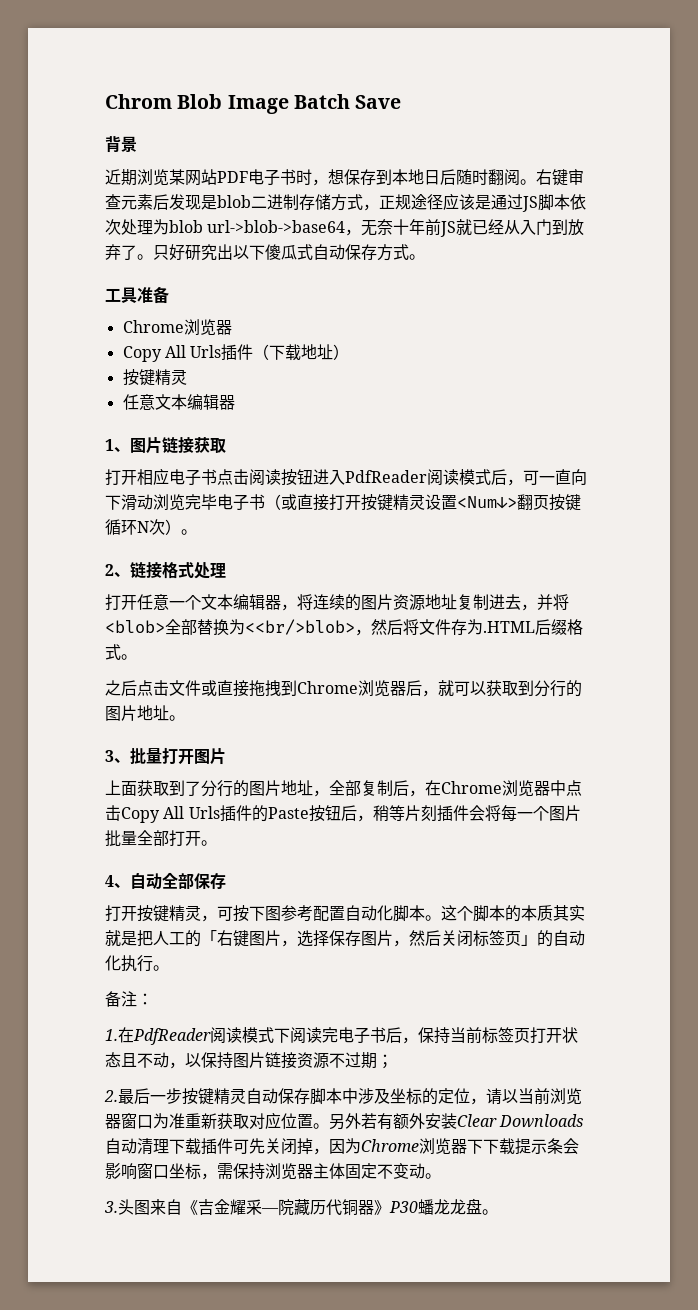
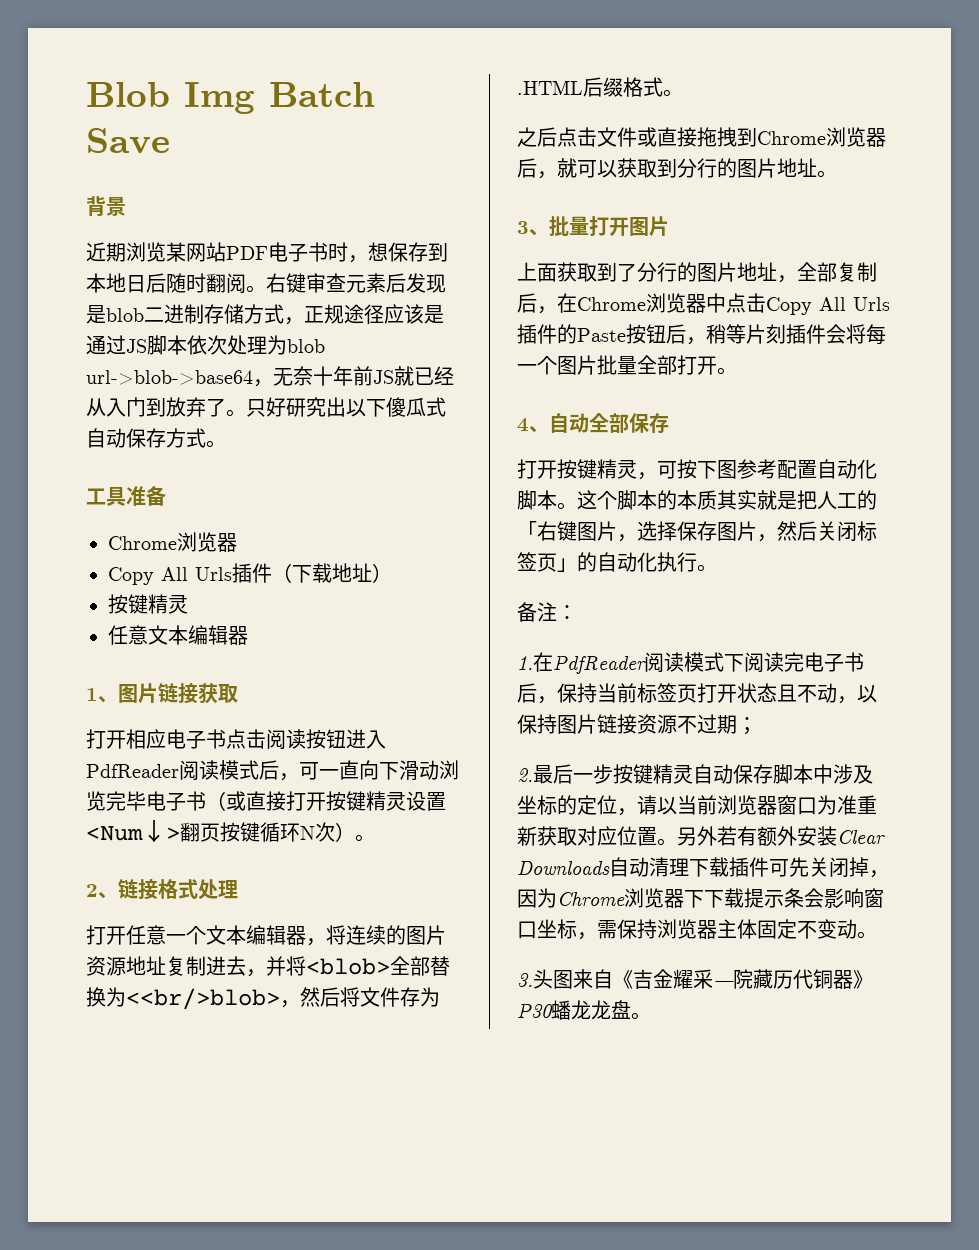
- Chrom Blob Image Batch Save
+ Blob Img Batch Save

